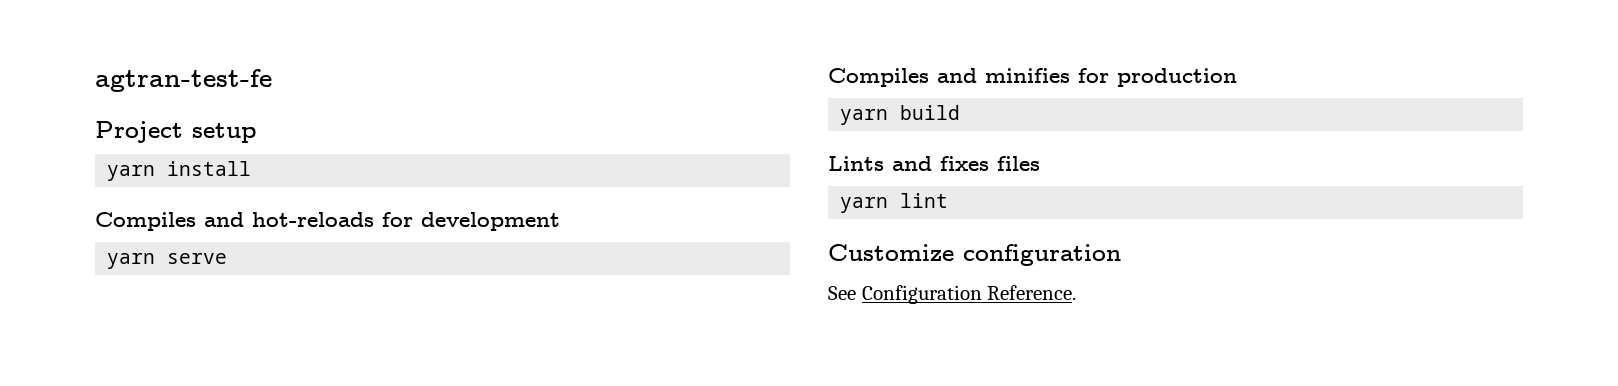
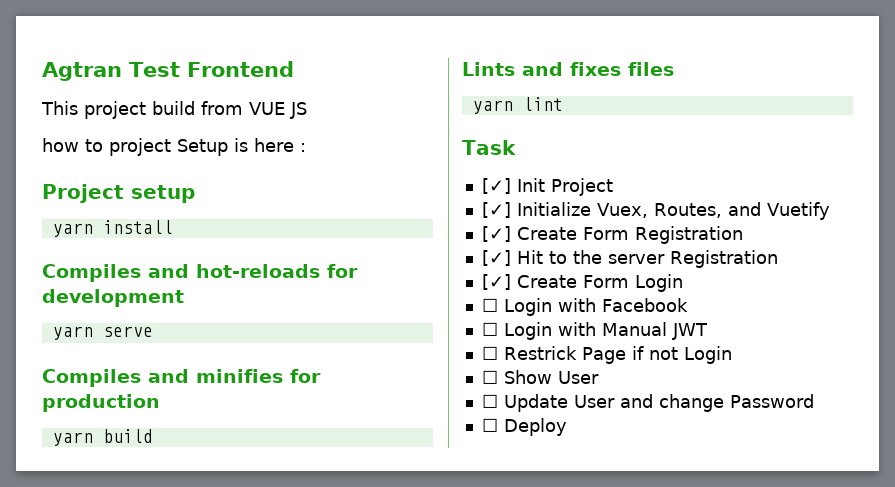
- agtran-test-fe
+ Agtran Test Frontend
+ This project build from VUE JS
+ how to project Setup is here :
- Customize configuration
- See Configuration Reference.
+ Task
+ [✓] Init Project
+ [✓] Initialize Vuex, Routes, and Vuetify
+ [✓] Create Form Registration
+ [✓] Hit to the server Registration
+ [✓] Create Form Login
+ ☐ Login with Facebook
+ ☐ Login with Manual JWT
+ ☐ Restrick Page if not Login
+ ☐ Show User
+ ☐ Update User and change Password
+ ☐ Deploy

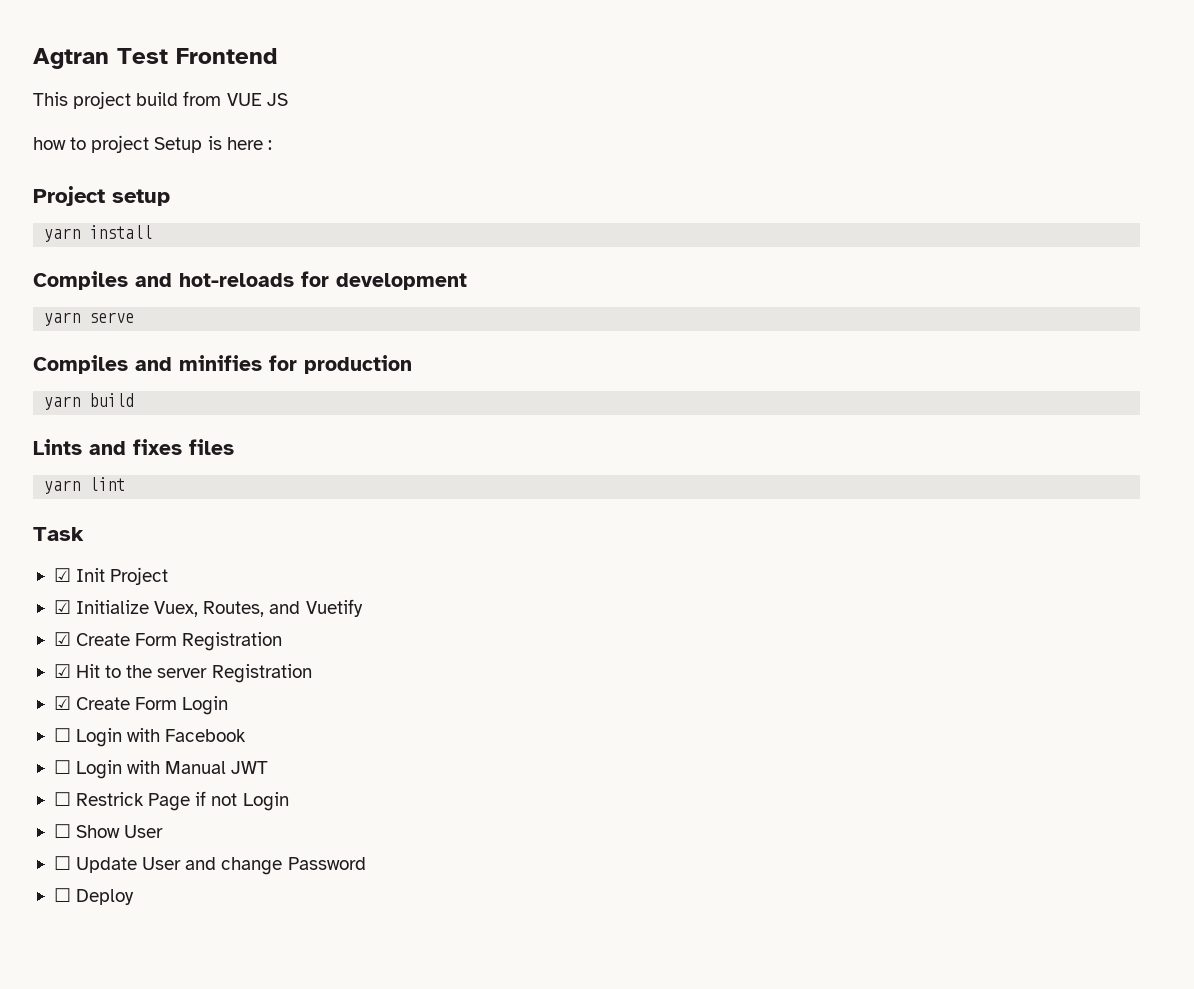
- [✓] Init Project
+ ☑ Init Project
- [✓] Initialize Vuex, Routes, and Vuetify
+ ☑ Initialize Vuex, Routes, and Vuetify
- [✓] Create Form Registration
+ ☑ Create Form Registration
- [✓] Hit to the server Registration
+ ☑ Hit to the server Registration
- [✓] Create Form Login
+ ☑ Create Form Login

